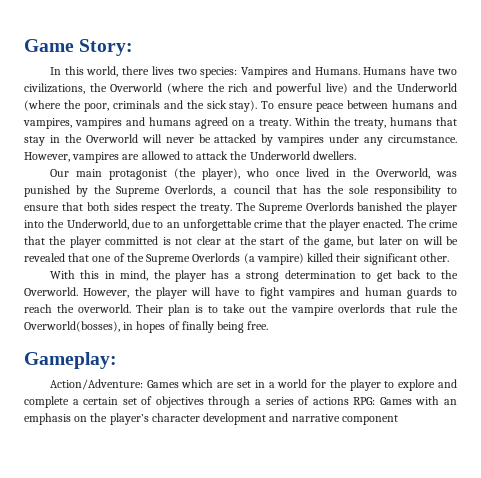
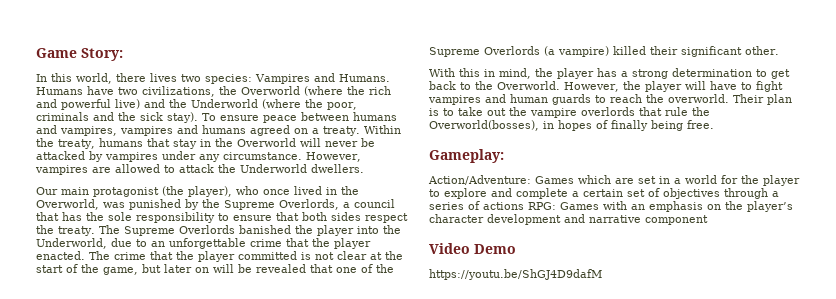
+ Video Demo
+ https://youtu.be/ShGJ4D9dafM

